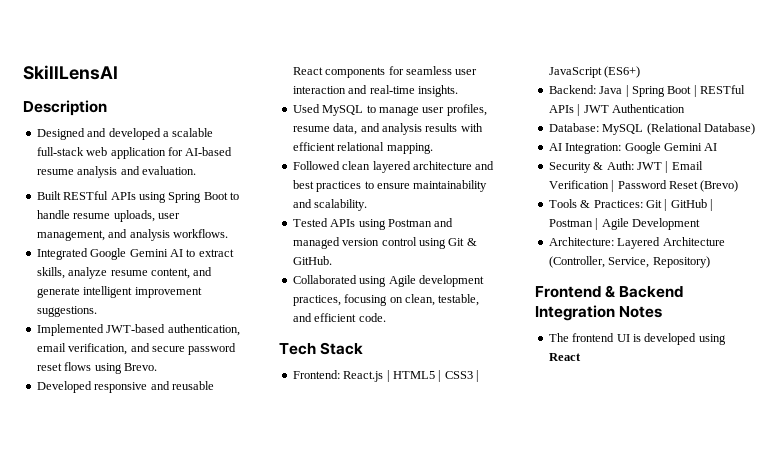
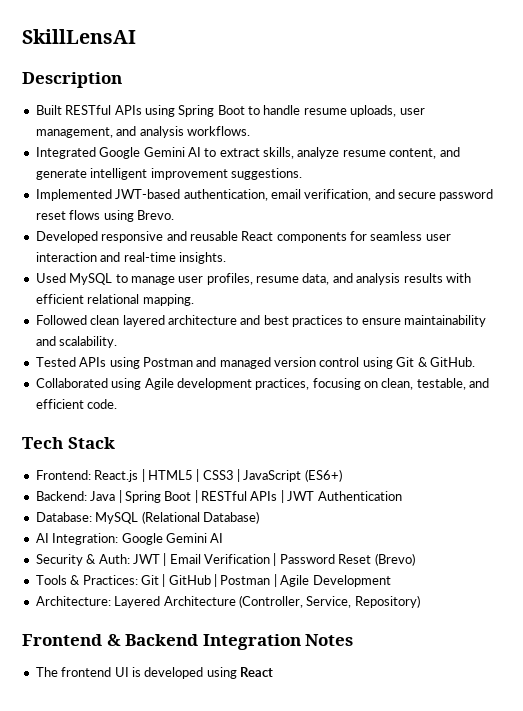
- Designed and developed a scalable full-stack web application for AI-based resume analysis and evaluation.

